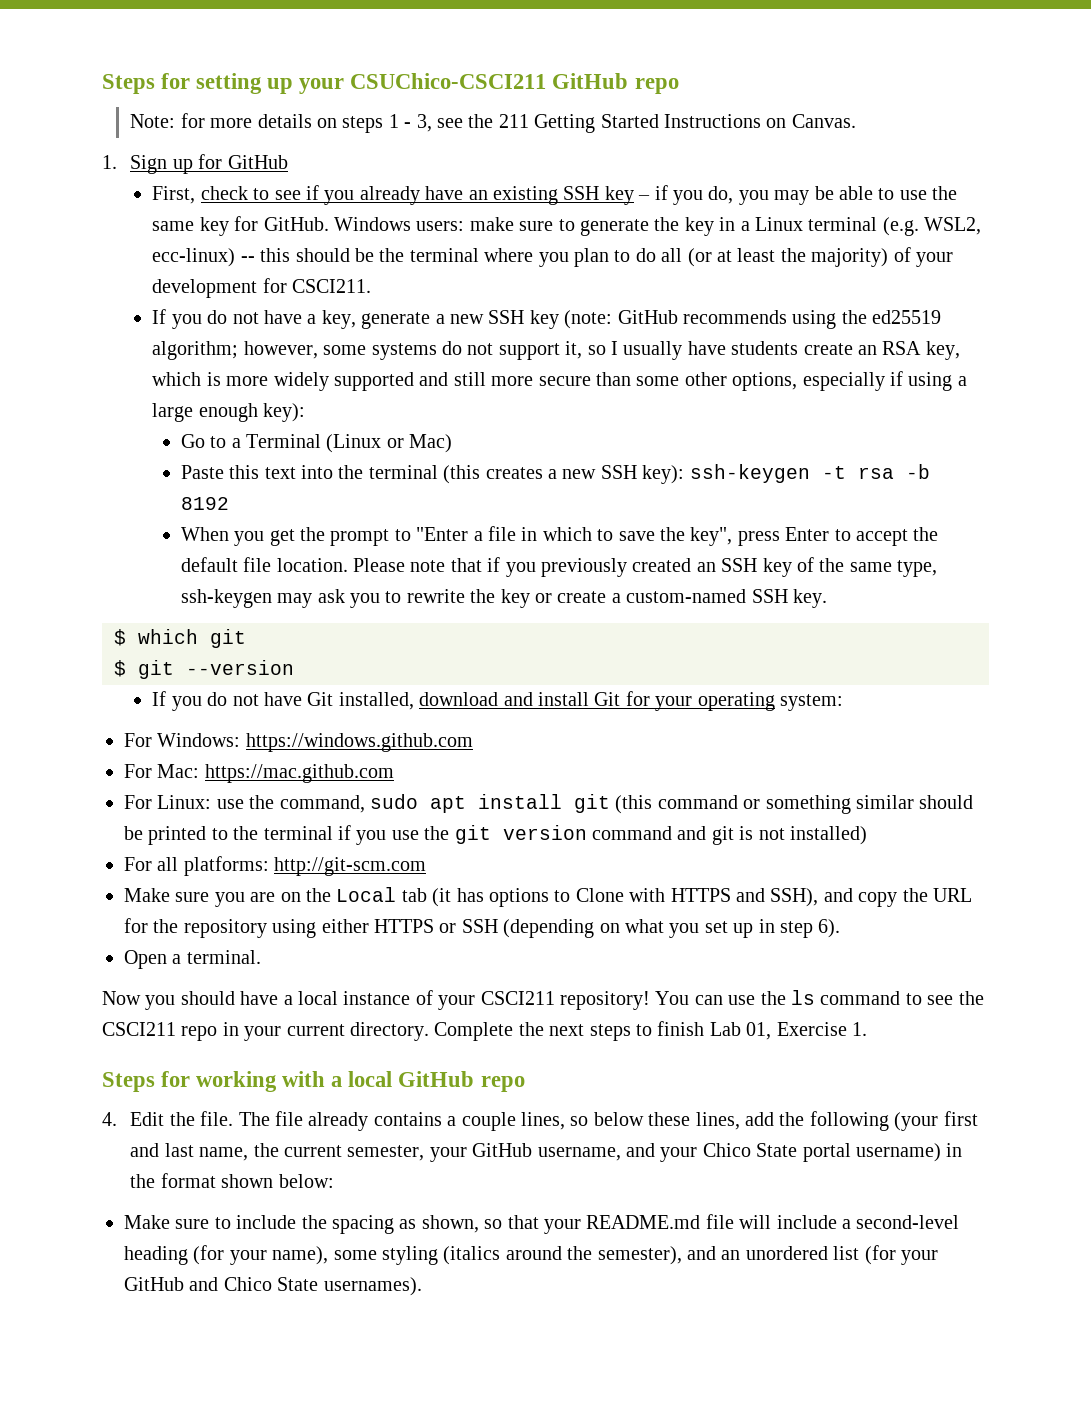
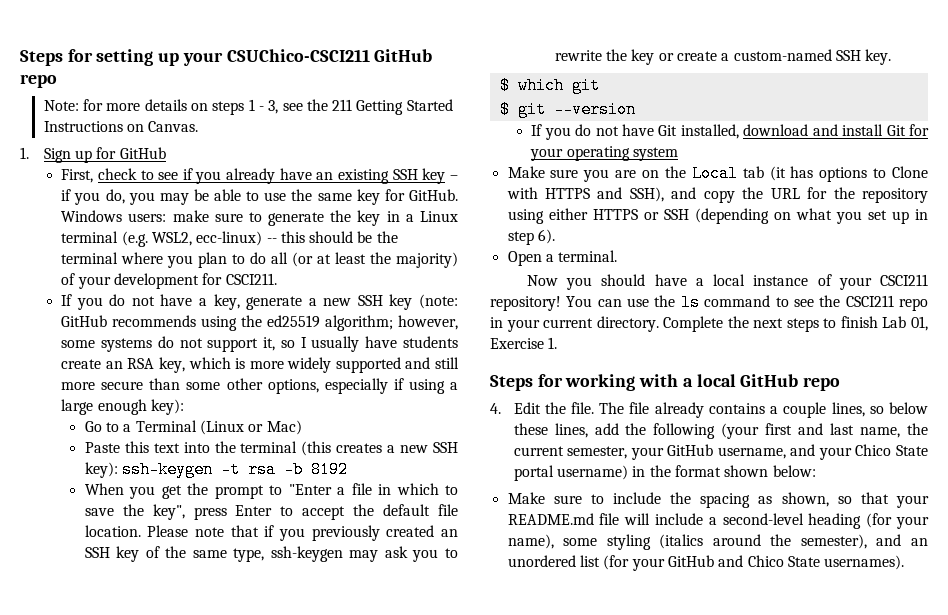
- If you do not have Git installed, download and install Git for your operating system:
- For Windows: https://windows.github.com
- For Mac: https://mac.github.com
- For Linux: use the command, sudo apt install git (this command or something similar should be printed to the terminal if you use the git version command and git is not installed)
- For all platforms: http://git-scm.com
+ If you do not have Git installed, download and install Git for your operating system

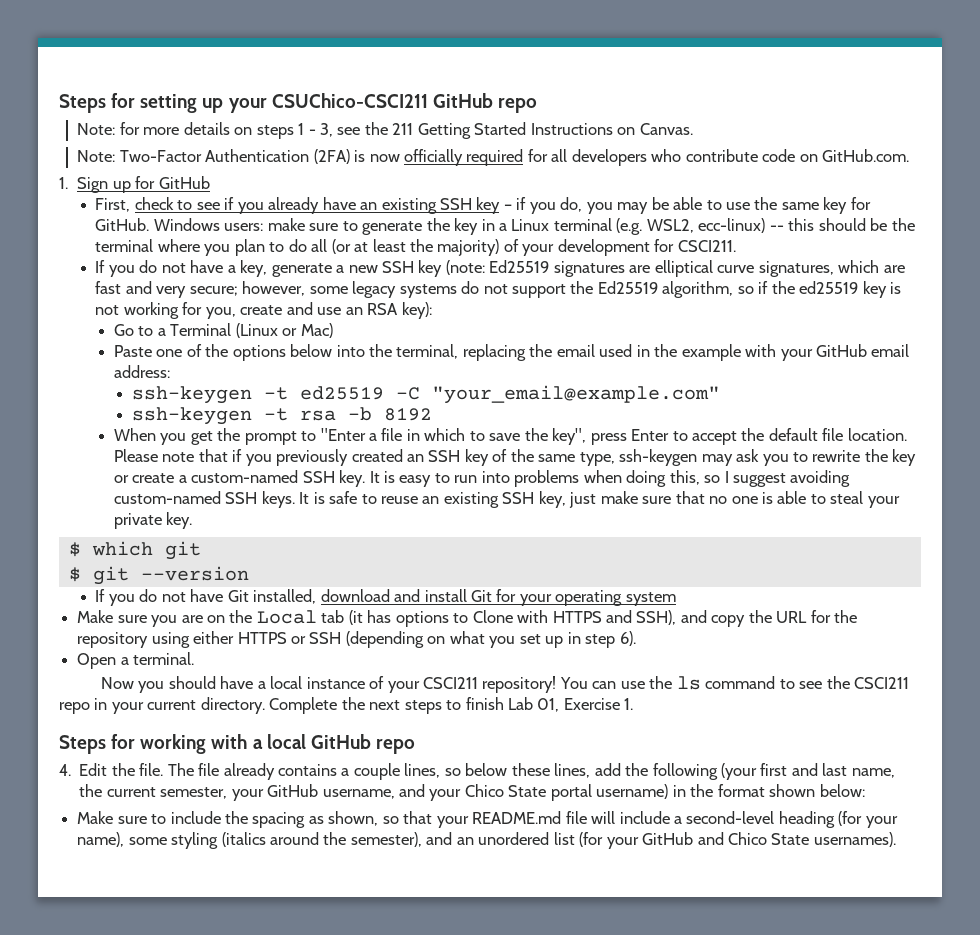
+ Note: Two-Factor Authentication (2FA) is now officially required for all developers who contribute code on GitHub.com.
- If you do not have a key, generate a new SSH key (note: GitHub recommends using the ed25519 algorithm; however, some systems do not support it, so I usually have students create an RSA key, which is more widely supported and still more secure than some other options, especially if using a large enough key):
+ If you do not have a key, generate a new SSH key (note: Ed25519 signatures are elliptical curve signatures, which are fast and very secure; however, some legacy systems do not support the Ed25519 algorithm, so if the ed25519 key is not working for you, create and use an RSA key):
- Paste this text into the terminal (this creates a new SSH key): ssh-keygen -t rsa -b 8192
+ Paste one of the options below into the terminal, replacing the email used in the example with your GitHub email address:
+ ssh-keygen -t ed25519 -C "your_email@example.com"
+ ssh-keygen -t rsa -b 8192
+ It is easy to run into problems when doing this, so I suggest avoiding custom-named SSH keys. It is safe to reuse an existing SSH key, just make sure that no one is able to steal your private key.

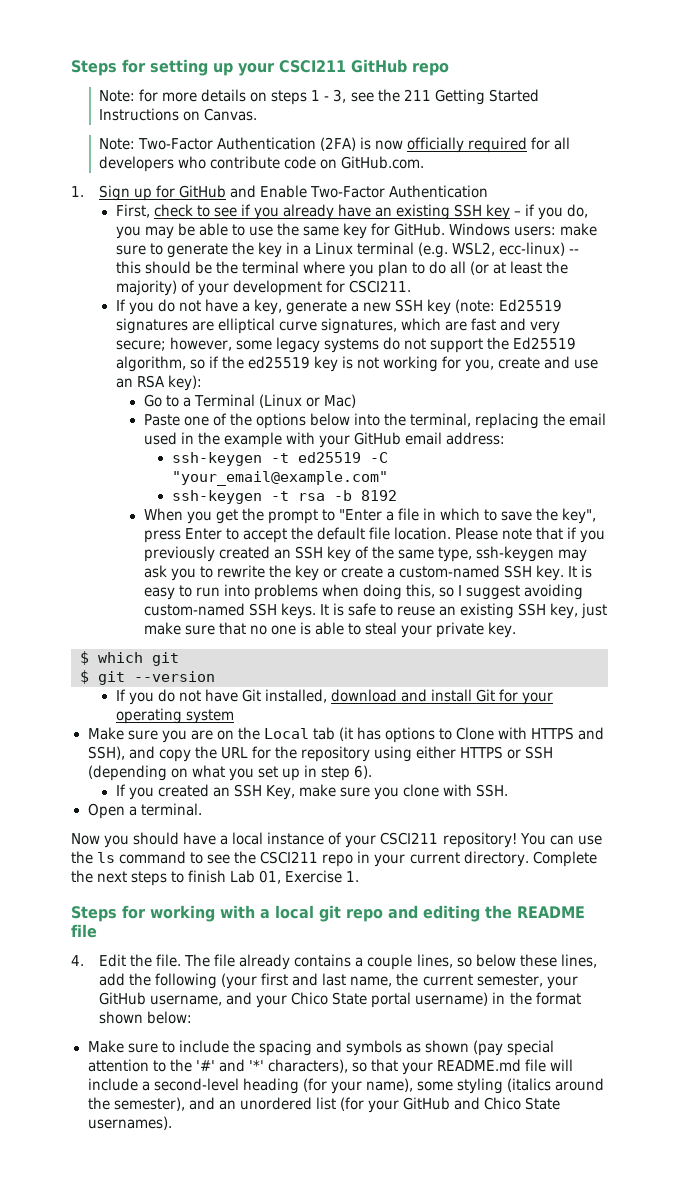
- Steps for setting up your CSUChico-CSCI211 GitHub repo
+ Steps for setting up your CSCI211 GitHub repo
- 1. Sign up for GitHub
+ 1. Sign up for GitHub and Enable Two-Factor Authentication
+ If you created an SSH Key, make sure you clone with SSH.
- Steps for working with a local GitHub repo
+ Steps for working with a local git repo and editing the README file
- Make sure to include the spacing as shown, so that your README.md file will include a second-level heading (for your name), some styling (italics around the semester), and an unordered list (for your GitHub and Chico State usernames).
+ Make sure to include the spacing and symbols as shown (pay special attention to the '#' and '*' characters), so that your README.md file will include a second-level heading (for your name), some styling (italics around the semester), and an unordered list (for your GitHub and Chico State usernames).

